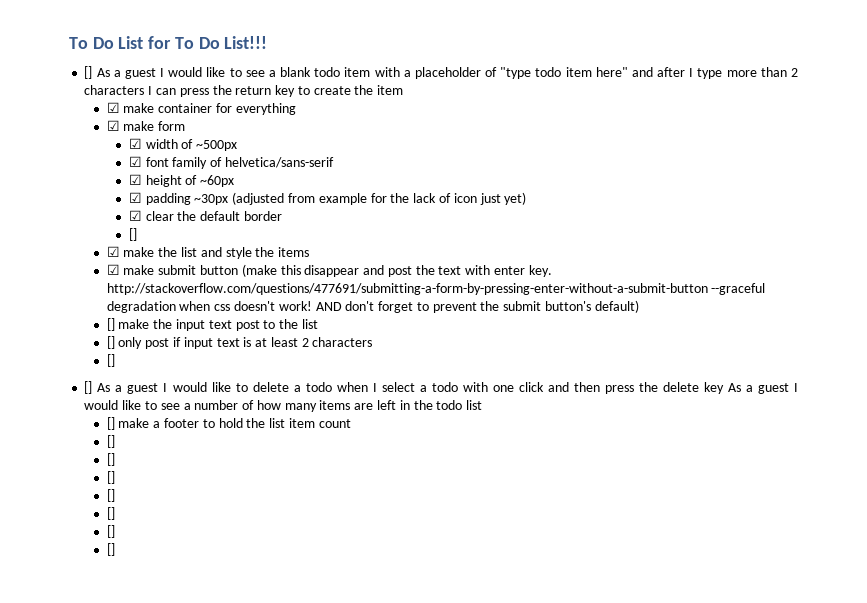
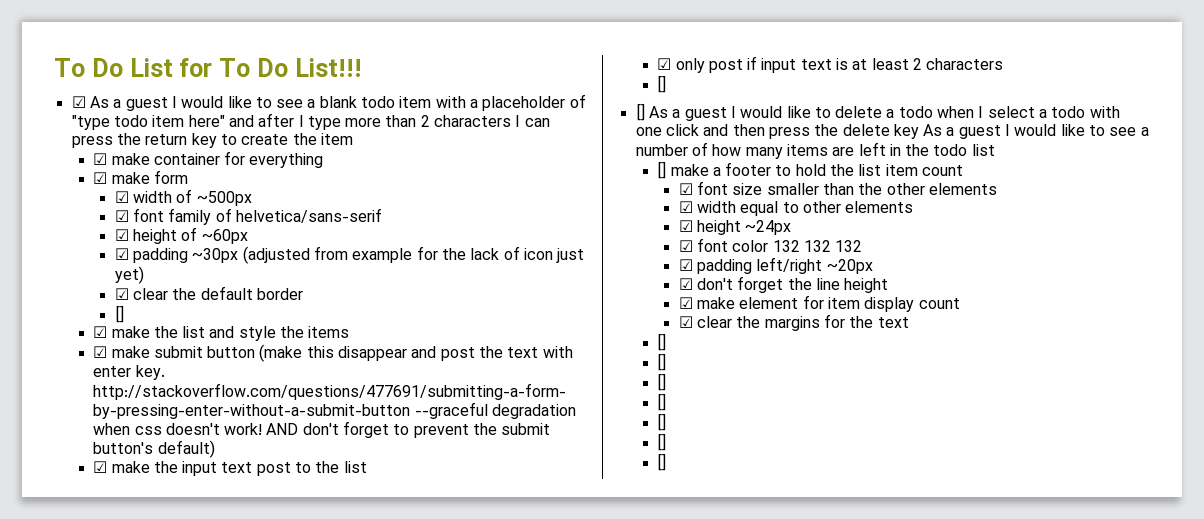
- [] As a guest I would like to see a blank todo item with a placeholder of "type todo item here" and after I type more than 2 characters I can press the return key to create the item
+ ☑ As a guest I would like to see a blank todo item with a placeholder of "type todo item here" and after I type more than 2 characters I can press the return key to create the item
- [] make the input text post to the list
+ ☑ make the input text post to the list
- [] only post if input text is at least 2 characters
+ ☑ only post if input text is at least 2 characters
+ ☑ font size smaller than the other elements
+ ☑ width equal to other elements
+ ☑ height ~24px
+ ☑ font color 132 132 132
+ ☑ padding left/right ~20px
+ ☑ don't forget the line height
+ ☑ make element for item display count
+ ☑ clear the margins for the text

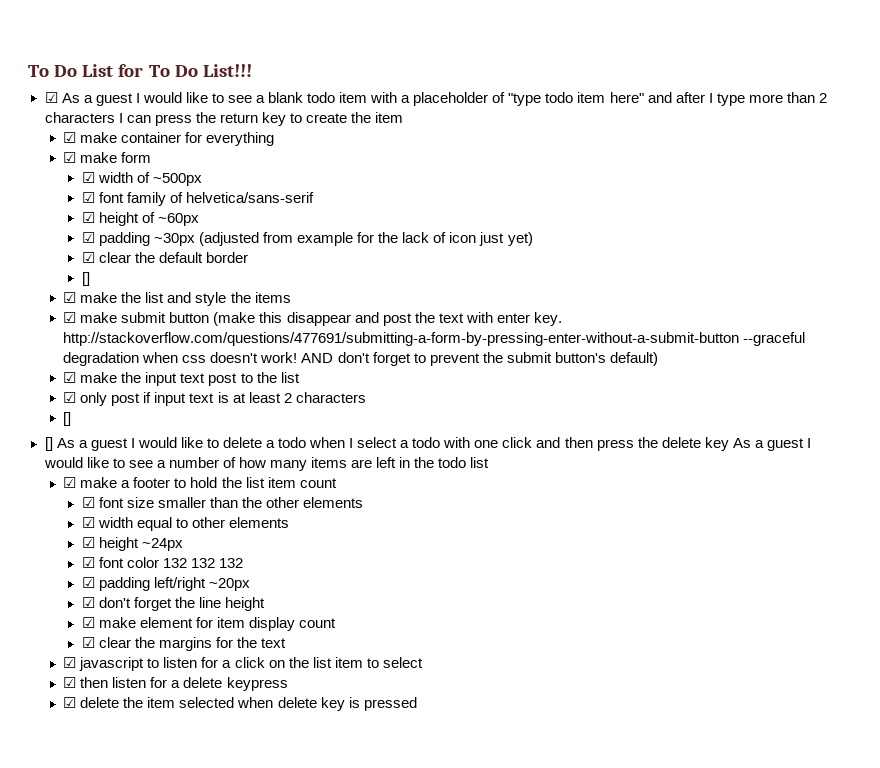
- [] make a footer to hold the list item count
+ ☑ make a footer to hold the list item count
  ☑ clear the margins for the text
- []
- []
- []
- []
- []
- []
- []
+ ☑ javascript to listen for a click on the list item to select
+ ☑ then listen for a delete keypress
+ ☑ delete the item selected when delete key is pressed

